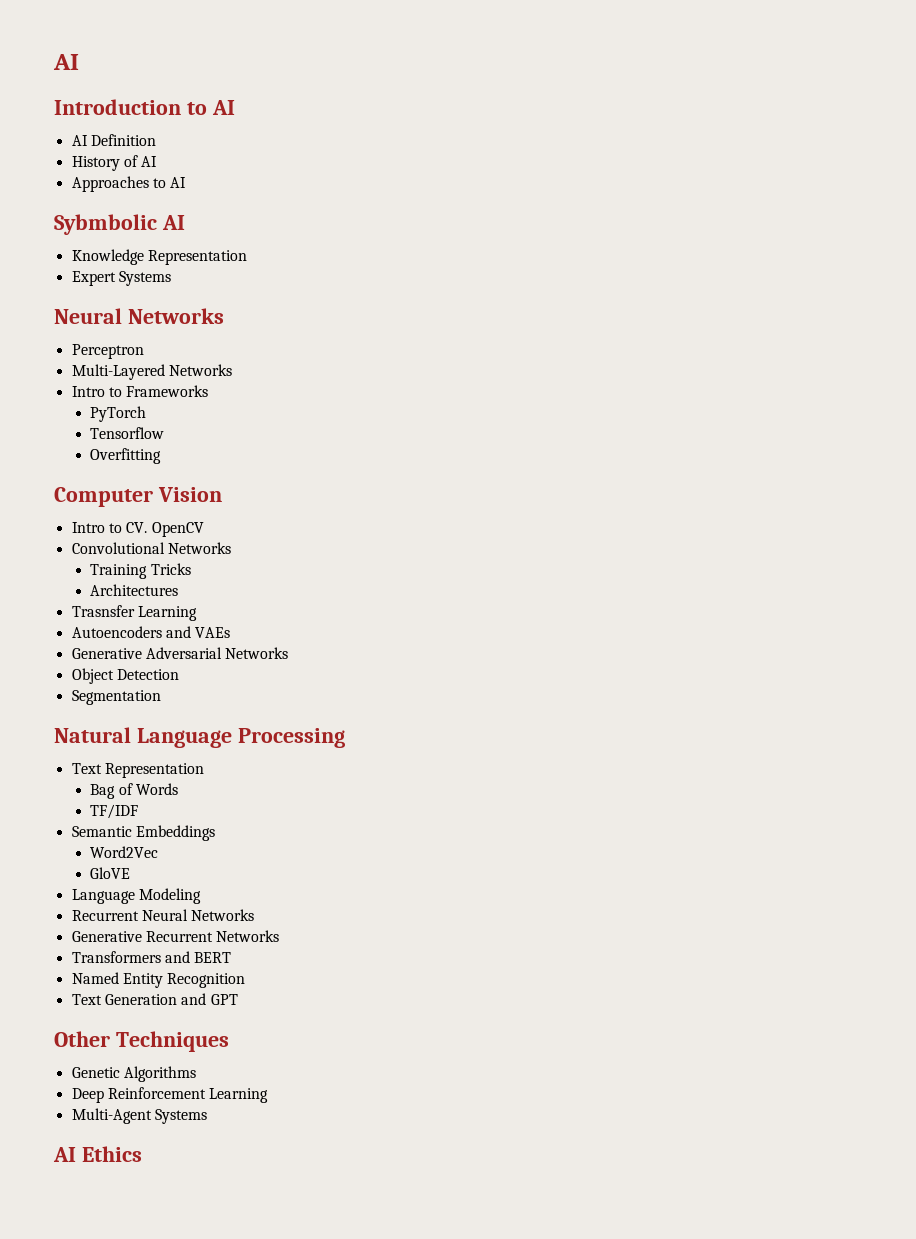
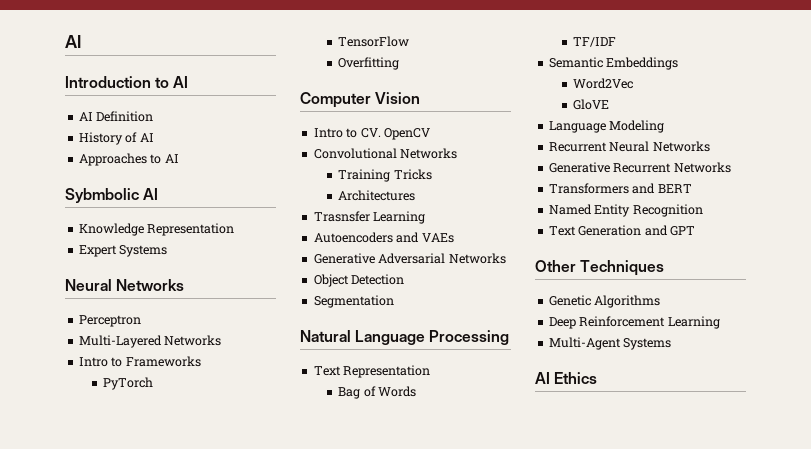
- Tensorflow
+ TensorFlow

